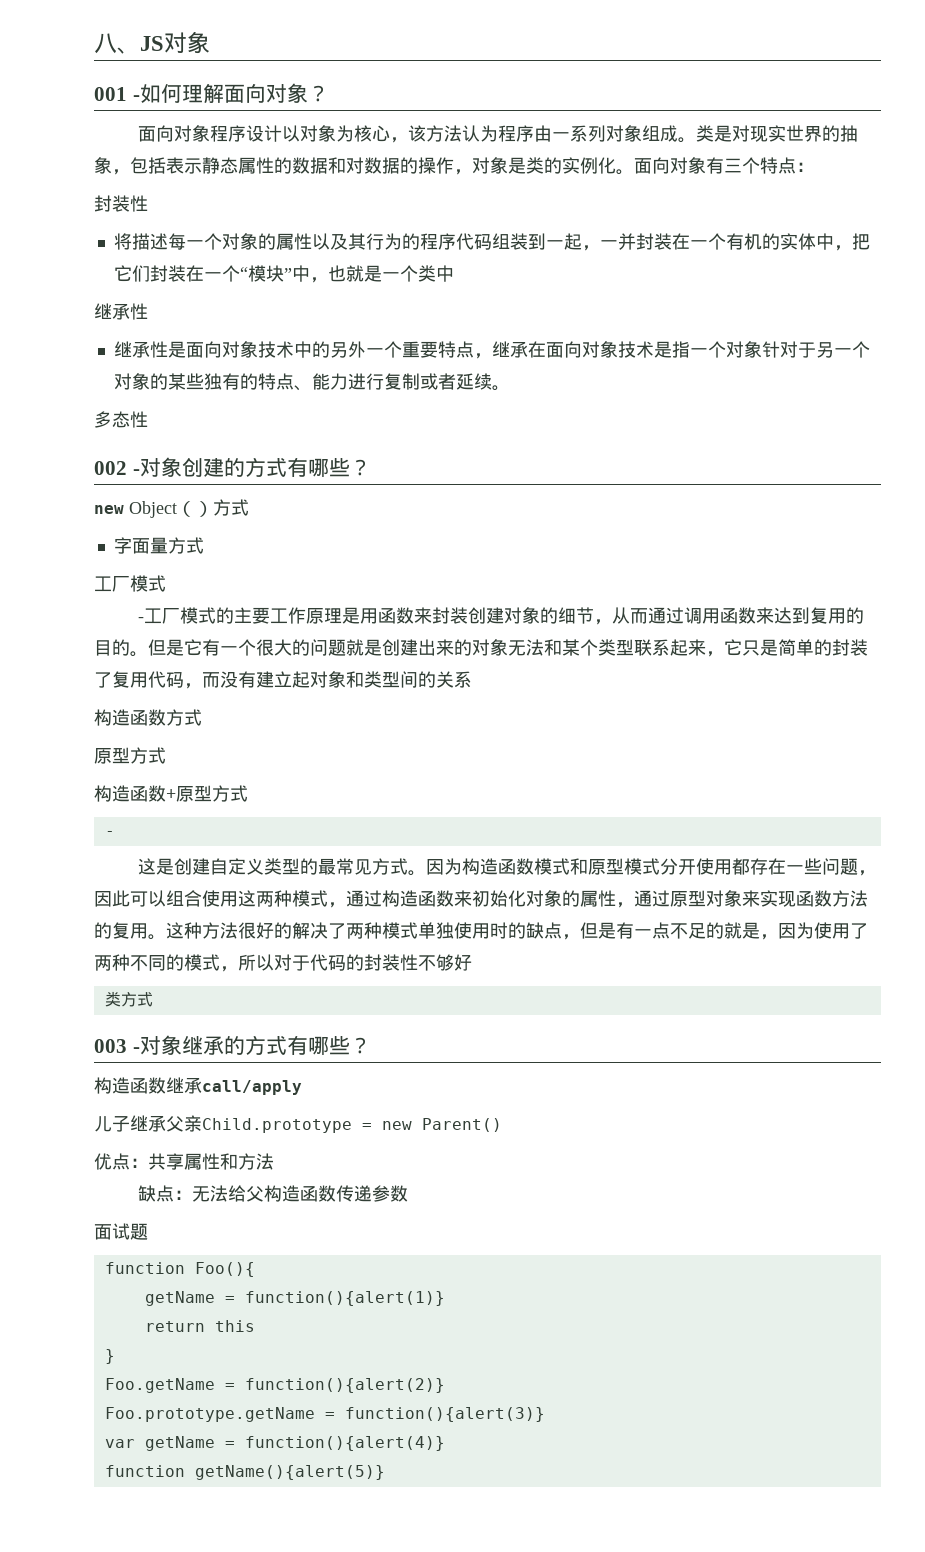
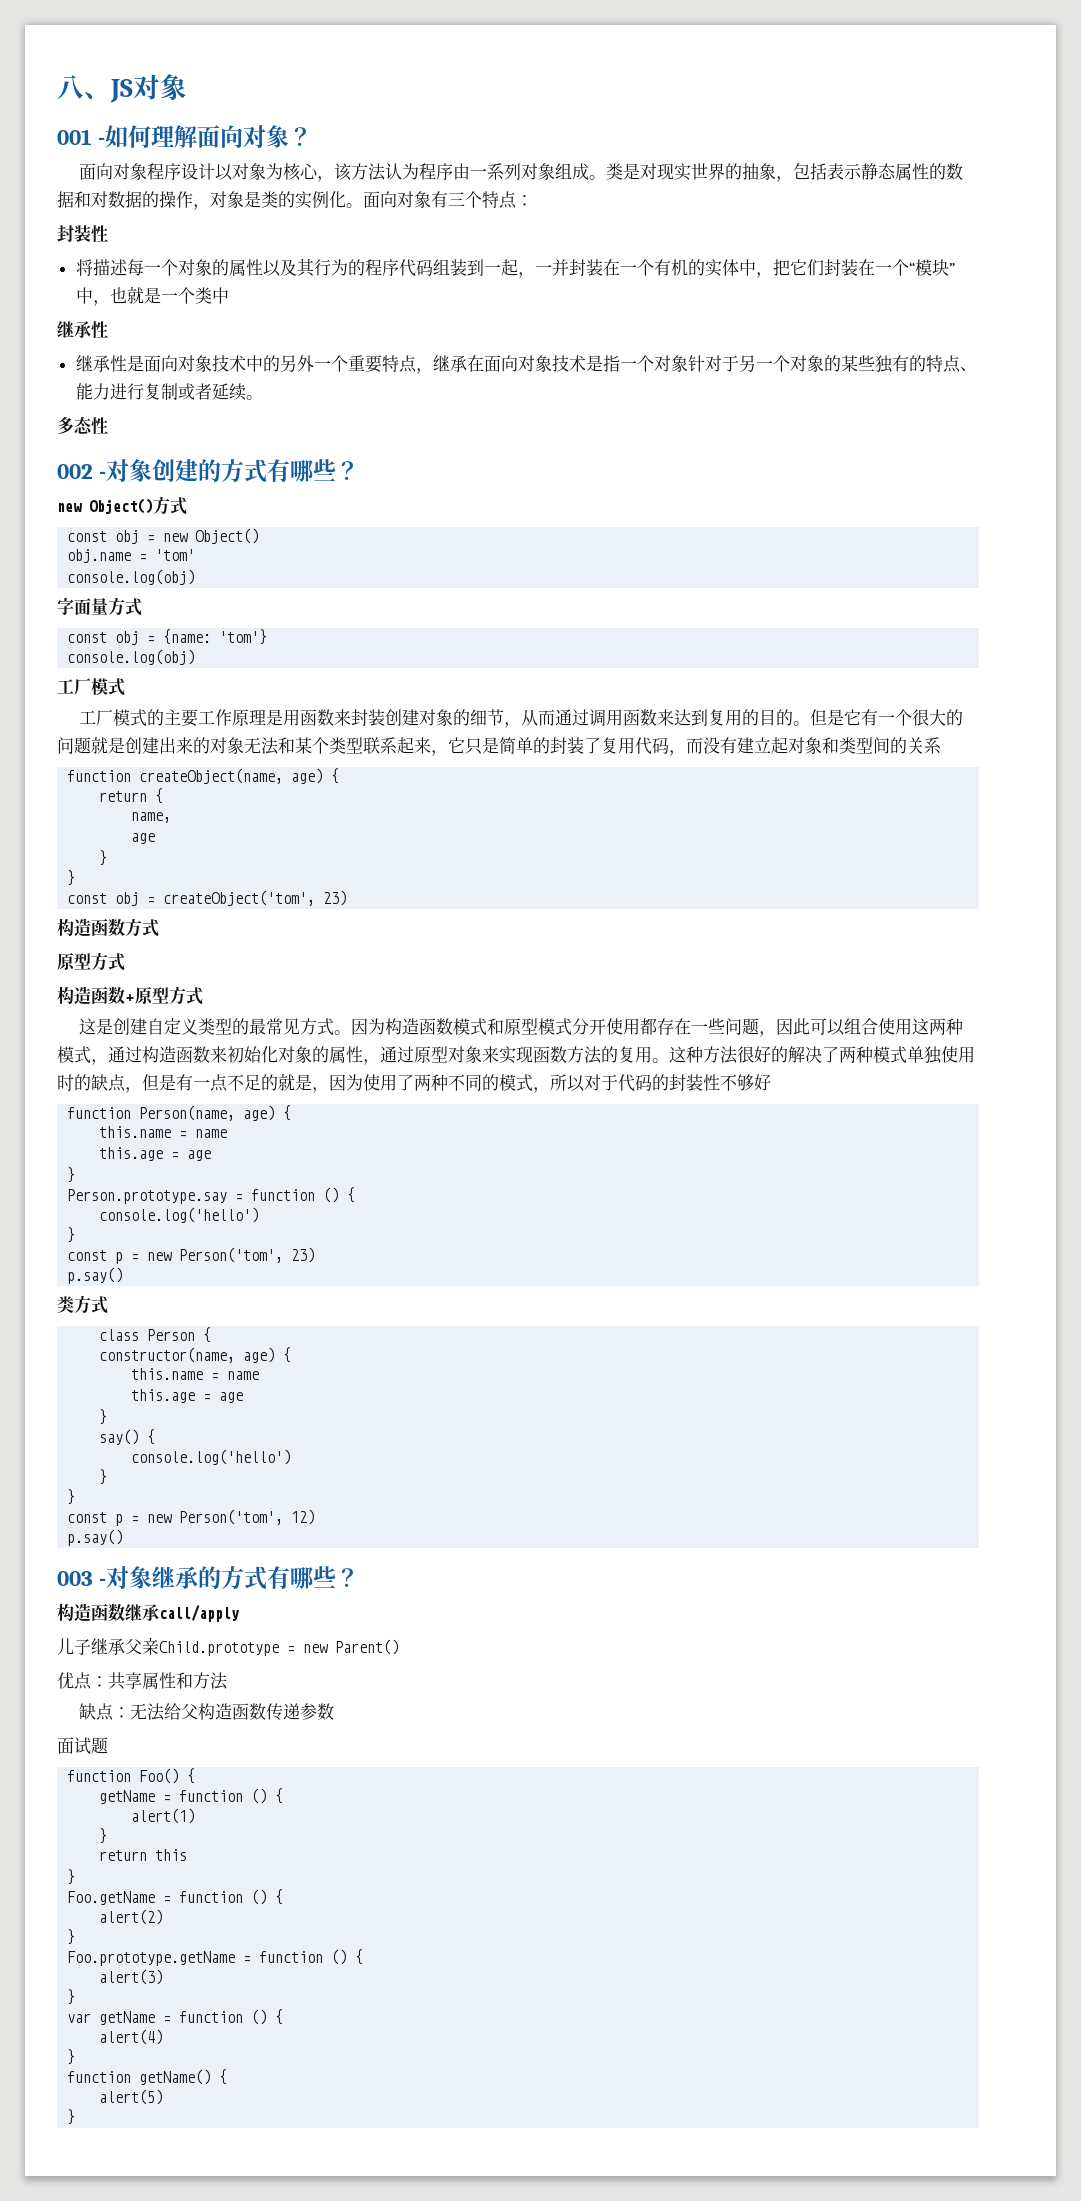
- new Object（）方式
+ new Object()方式
+ const obj = new Object()
+ obj.name = 'tom'
+ console.log(obj)
  字面量方式
+ const obj = {name: 'tom'}
+ console.log(obj)
- -工厂模式的主要工作原理是用函数来封装创建对象的细节，从而通过调用函数来达到复用的目的。
+ 工厂模式的主要工作原理是用函数来封装创建对象的细节，从而通过调用函数来达到复用的目的。
+ function createObject(name, age) {
+ return {
+ name,
+ age
+ }
+ }
+ const obj = createObject('tom', 23)
  构造函数+原型方式
- -
+ function Person(name, age) {
+ this.name = name
+ this.age = age
+ }
+ Person.prototype.say = function () {
+ console.log('hello')
+ }
+ const p = new Person('tom', 23)
+ p.say()
  类方式
+ class Person {
+ constructor(name, age) {
+ this.name = name
+ this.age = age
+ }
+ say() {
+ console.log('hello')
+ }
+ }
+ const p = new Person('tom', 12)
+ p.say()
- function Foo(){
- getName = function(){alert(1)}
+ function Foo() {
+ getName = function () {
+ alert(1)
+ }
- Foo.getName = function(){alert(2)}
- Foo.prototype.getName = function(){alert(3)}
- var getName = function(){alert(4)}
- function getName(){alert(5)}
+ Foo.getName = function () {
+ alert(2)
+ }
+ Foo.prototype.getName = function () {
+ alert(3)
+ }
+ var getName = function () {
+ alert(4)
+ }
+ function getName() {
+ alert(5)
+ }

